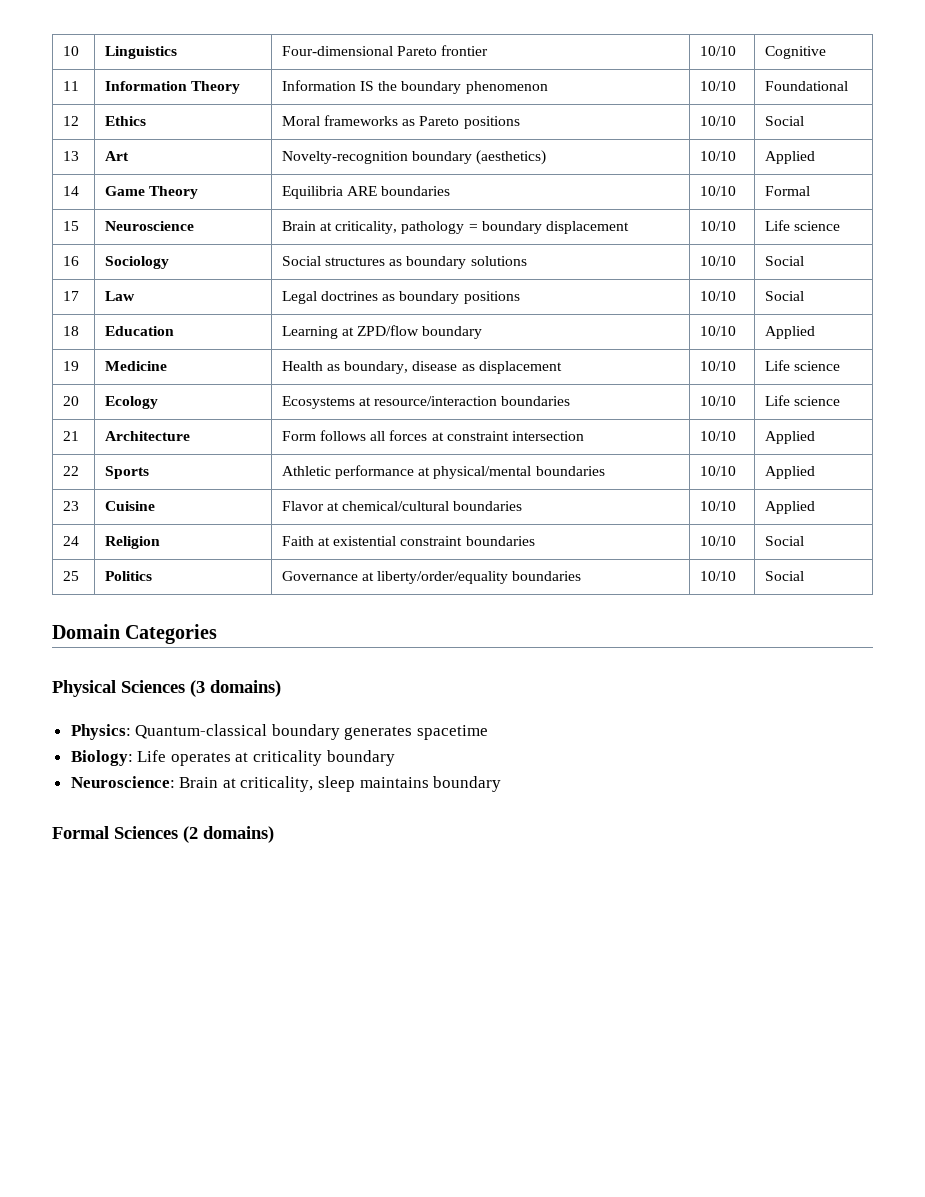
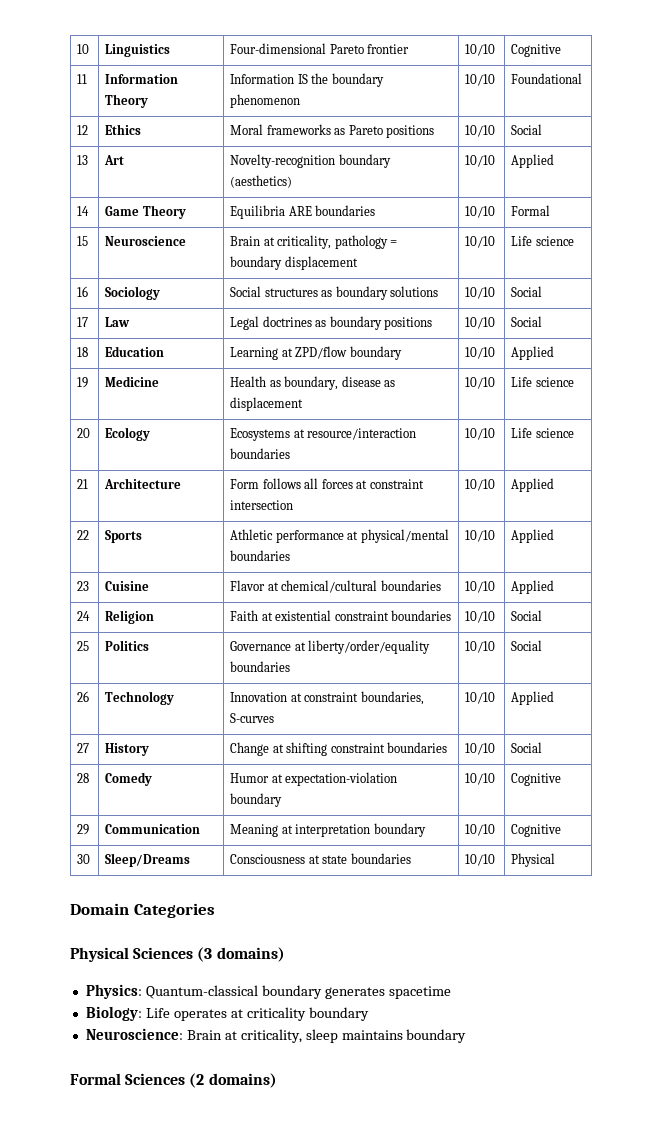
+ 26 | Technology | Innovation at constraint boundaries, S-curves | 10/10 | Applied
+ 27 | History | Change at shifting constraint boundaries | 10/10 | Social
+ 28 | Comedy | Humor at expectation-violation boundary | 10/10 | Cognitive
+ 29 | Communication | Meaning at interpretation boundary | 10/10 | Cognitive
+ 30 | Sleep/Dreams | Consciousness at state boundaries | 10/10 | Physical

